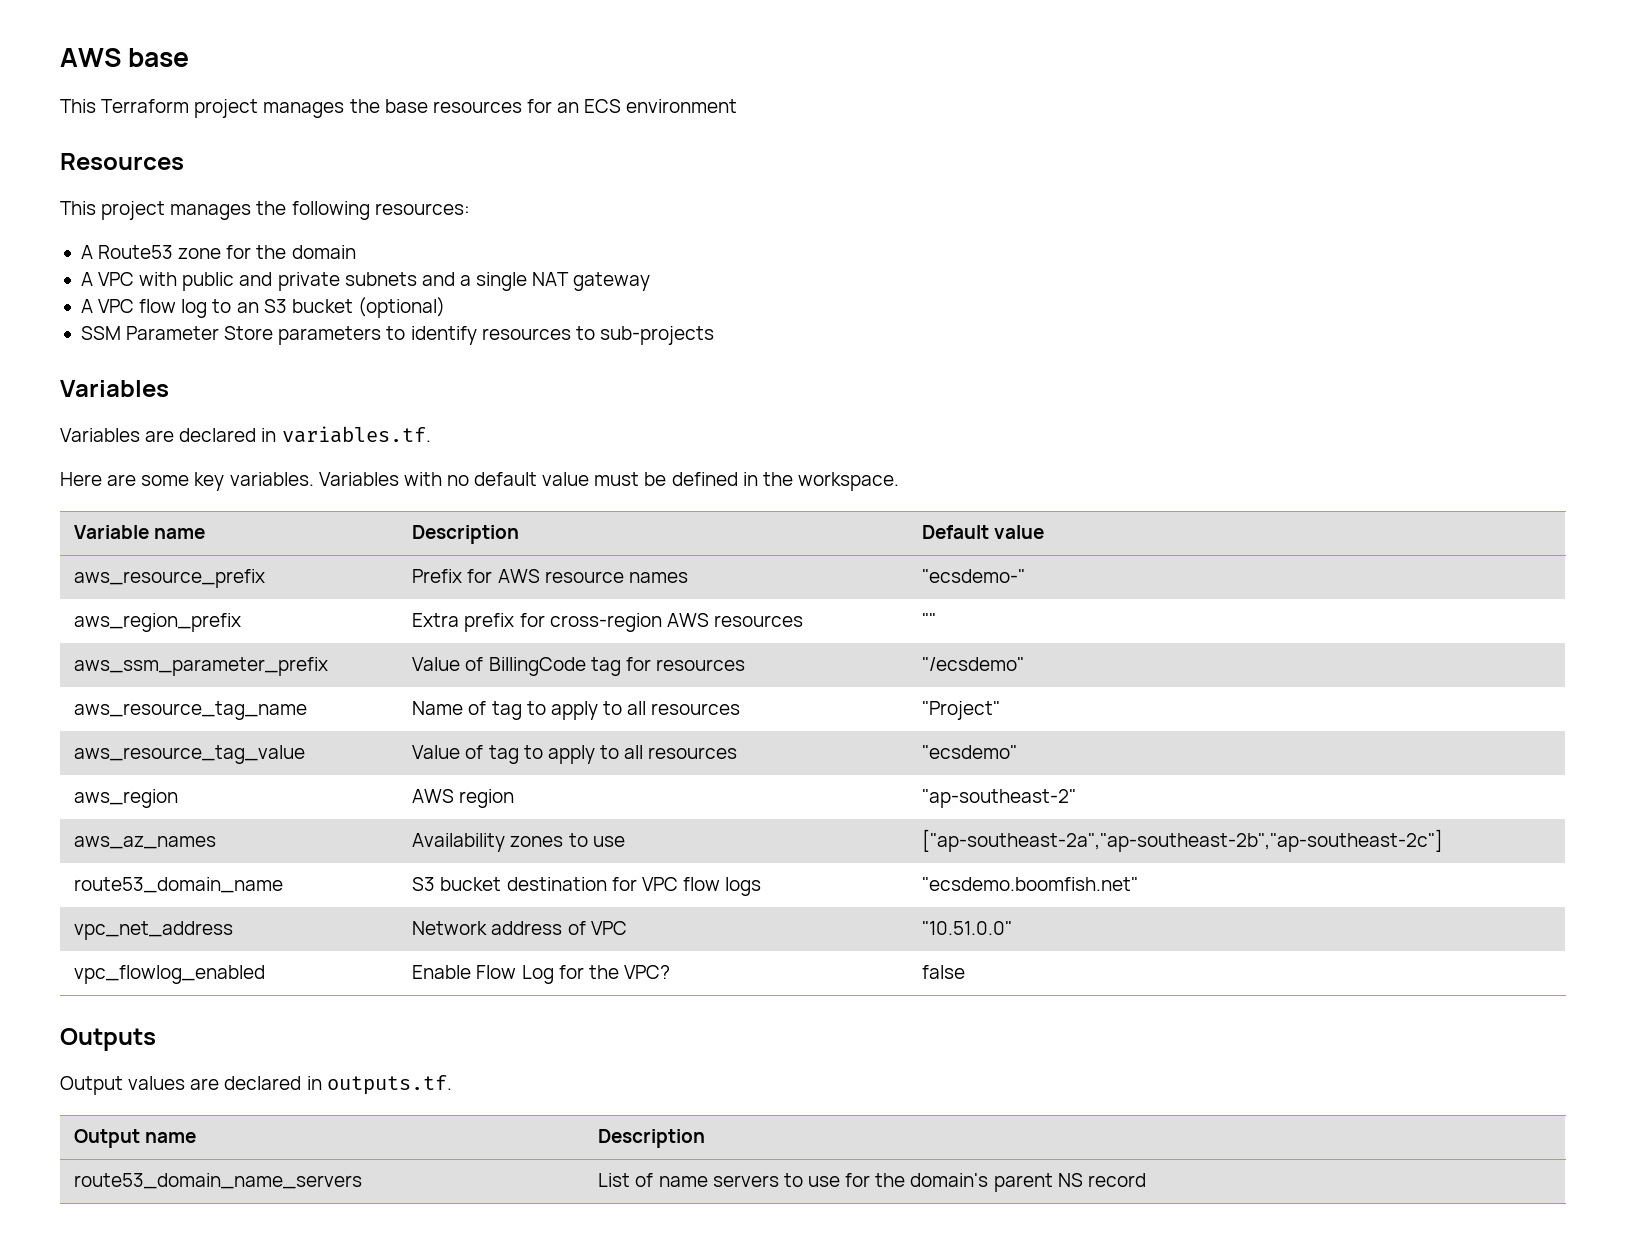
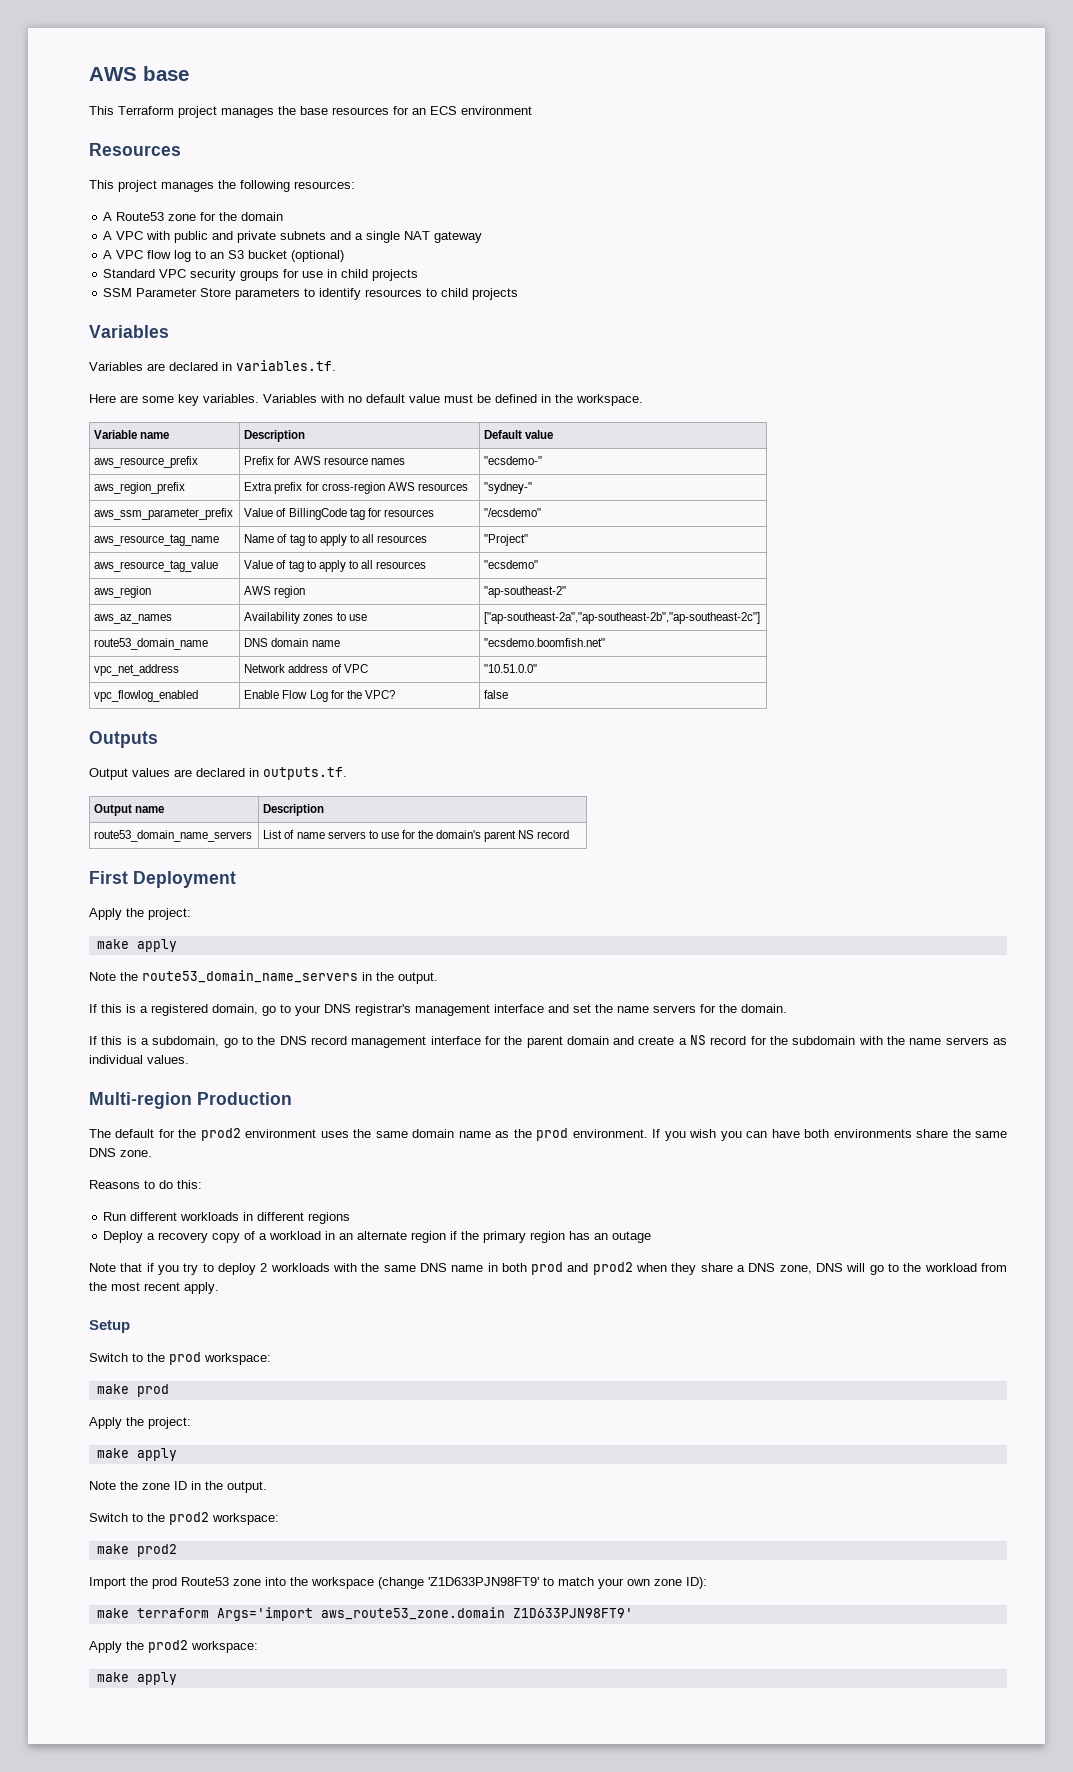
+ Standard VPC security groups for use in child projects
- SSM Parameter Store parameters to identify resources to sub-projects
+ SSM Parameter Store parameters to identify resources to child projects
- aws_region_prefix | Extra prefix for cross-region AWS resources | ""
+ aws_region_prefix | Extra prefix for cross-region AWS resources | "sydney-"
- route53_domain_name | S3 bucket destination for VPC flow logs | "ecsdemo.boomfish.net"
+ route53_domain_name | DNS domain name | "ecsdemo.boomfish.net"
+ First Deployment
+ Apply the project:
+ make apply
+ Note the route53_domain_name_servers in the output.
+ If this is a registered domain, go to your DNS registrar's management interface and set the name servers for the domain.
+ If this is a subdomain, go to the DNS record management interface for the parent domain and create a NS record for the subdomain with the name servers as individual values.
+ Multi-region Production
+ The default for the prod2 environment uses the same domain name as the prod environment. If you wish you can have both environments share the same DNS zone.
+ Reasons to do this:
+ Run different workloads in different regions
+ Deploy a recovery copy of a workload in an alternate region if the primary region has an outage
+ Note that if you try to deploy 2 workloads with the same DNS name in both prod and prod2 when they share a DNS zone, DNS will go to the workload from the most recent apply.
+ Setup
+ Switch to the prod workspace:
+ make prod
+ Apply the project:
+ make apply
+ Note the zone ID in the output.
+ Switch to the prod2 workspace:
+ make prod2
+ Import the prod Route53 zone into the workspace (change 'Z1D633PJN98FT9' to match your own zone ID):
+ make terraform Args='import aws_route53_zone.domain Z1D633PJN98FT9'
+ Apply the prod2 workspace:
+ make apply

